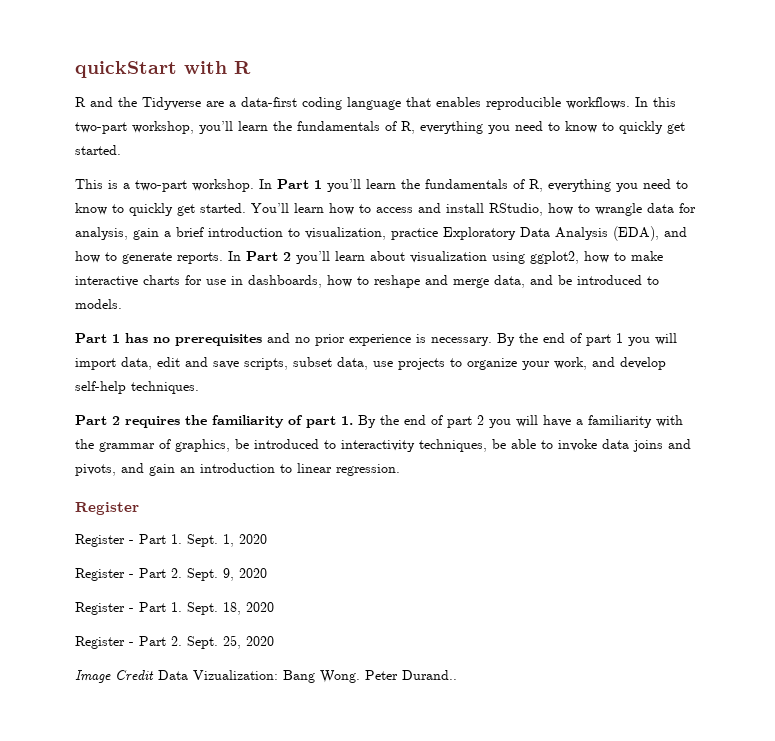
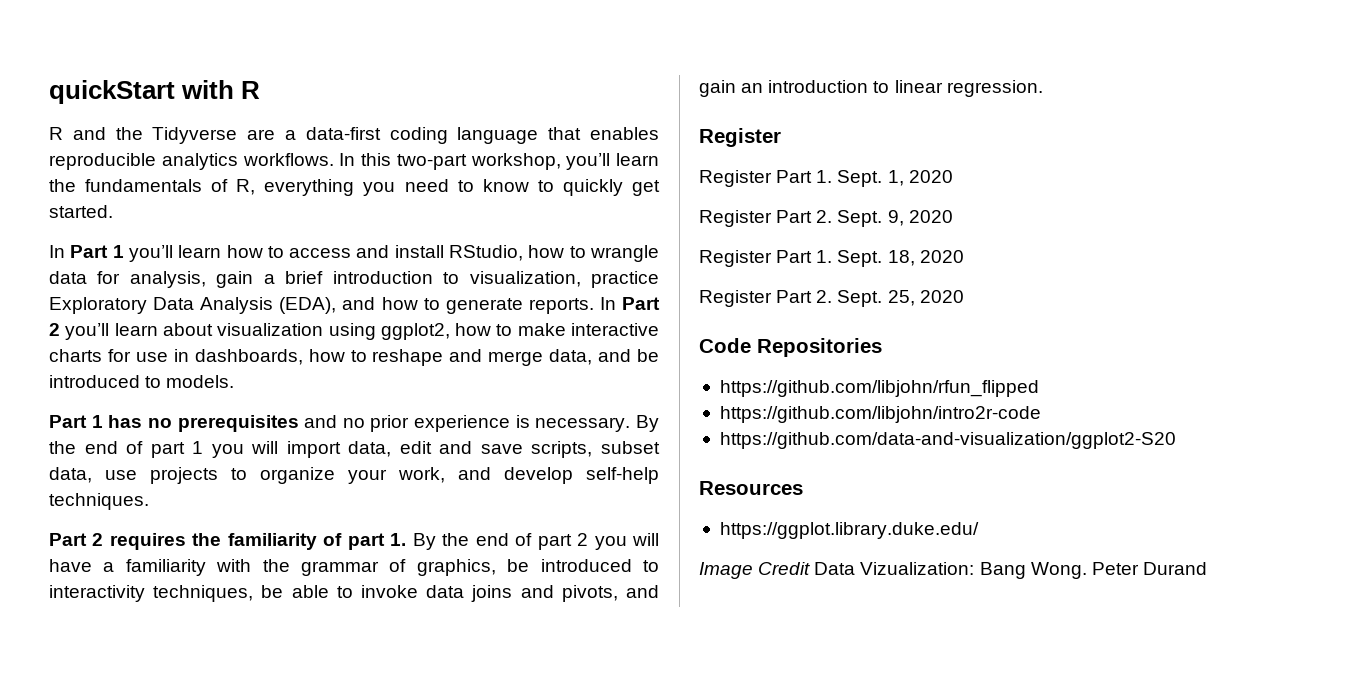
- R and the Tidyverse are a data-first coding language that enables reproducible workflows.
+ R and the Tidyverse are a data-first coding language that enables reproducible analytics workflows.
- This is a two-part workshop. In Part 1 you’ll learn the fundamentals of R, everything you need to know to quickly get started. You’ll learn how to access and install RStudio, how to wrangle data for analysis, gain a brief introduction to visualization, practice Exploratory Data Analysis (EDA), and how to generate reports.
+ In Part 1 you’ll learn how to access and install RStudio, how to wrangle data for analysis, gain a brief introduction to visualization, practice Exploratory Data Analysis (EDA), and how to generate reports.
  Part 2 requires the familiarity of part 1. By the end of part 2 you will have a familiarity with the grammar of graphics, be introduced to interactivity techniques, be able to invoke data joins and pivots, and gain an introduction to linear regression.
  Register
- Register - Part 1. Sept.
+ Register Part 1. Sept.
  1, 2020
- Register - Part 2. Sept.
+ Register Part 2. Sept.
  9, 2020
- Register - Part 1. Sept.
+ Register Part 1. Sept.
  18, 2020
- Register - Part 2. Sept.
+ Register Part 2. Sept.
+ Code Repositories
+ https://github.com/libjohn/rfun_flipped
+ https://github.com/libjohn/intro2r-code
+ https://github.com/data-and-visualization/ggplot2-S20
+ Resources
+ https://ggplot.library.duke.edu/
- Peter Durand..
+ Peter Durand

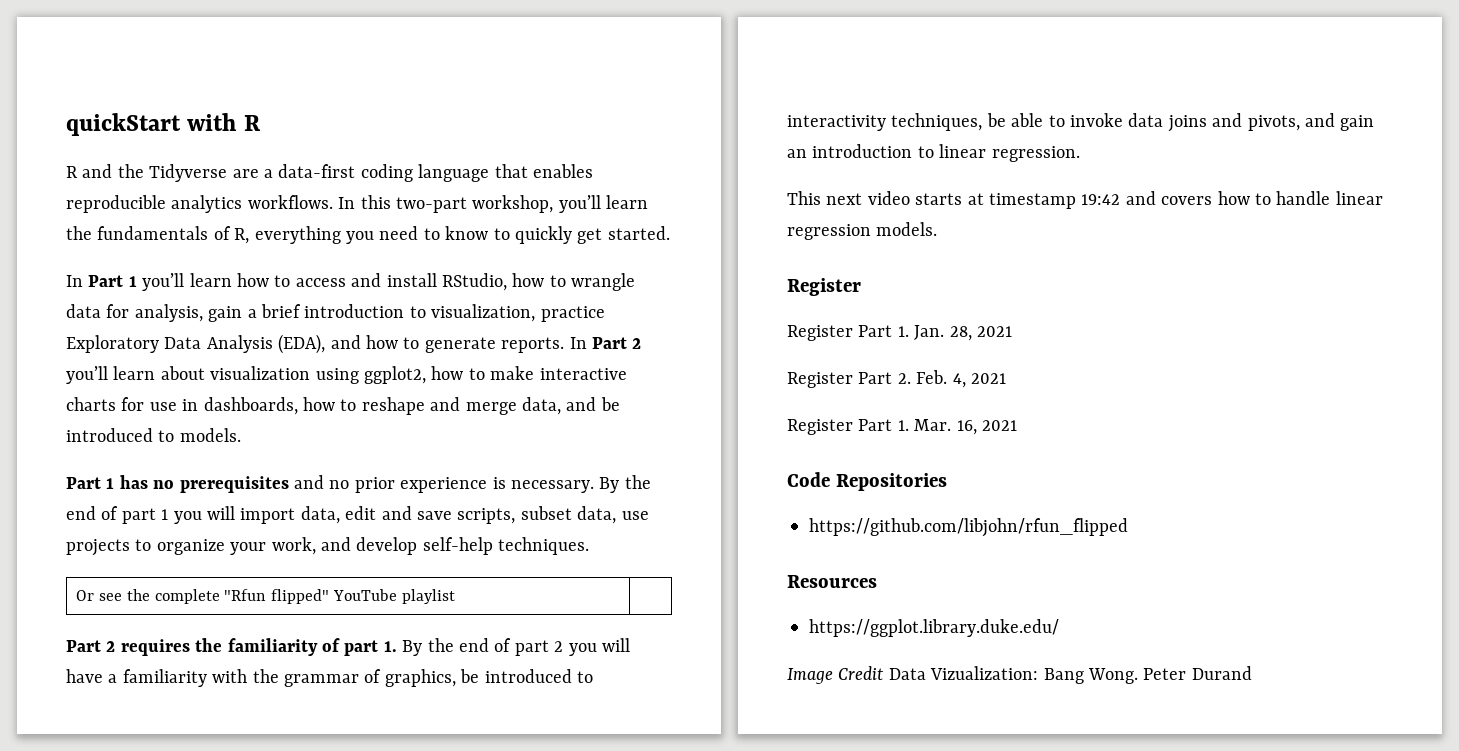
+ Or see the complete "Rfun flipped" YouTube playlist |
+ This next video starts at timestamp 19:42 and covers how to handle linear regression models.
- Register Part 1. Sept. 1, 2020
- Register Part 2. Sept. 9, 2020
- Register Part 1. Sept. 18, 2020
- Register Part 2. Sept. 25, 2020
+ Register Part 1. Jan. 28, 2021
+ Register Part 2. Feb. 4, 2021
+ Register Part 1. Mar. 16, 2021
- https://github.com/libjohn/intro2r-code
- https://github.com/data-and-visualization/ggplot2-S20

